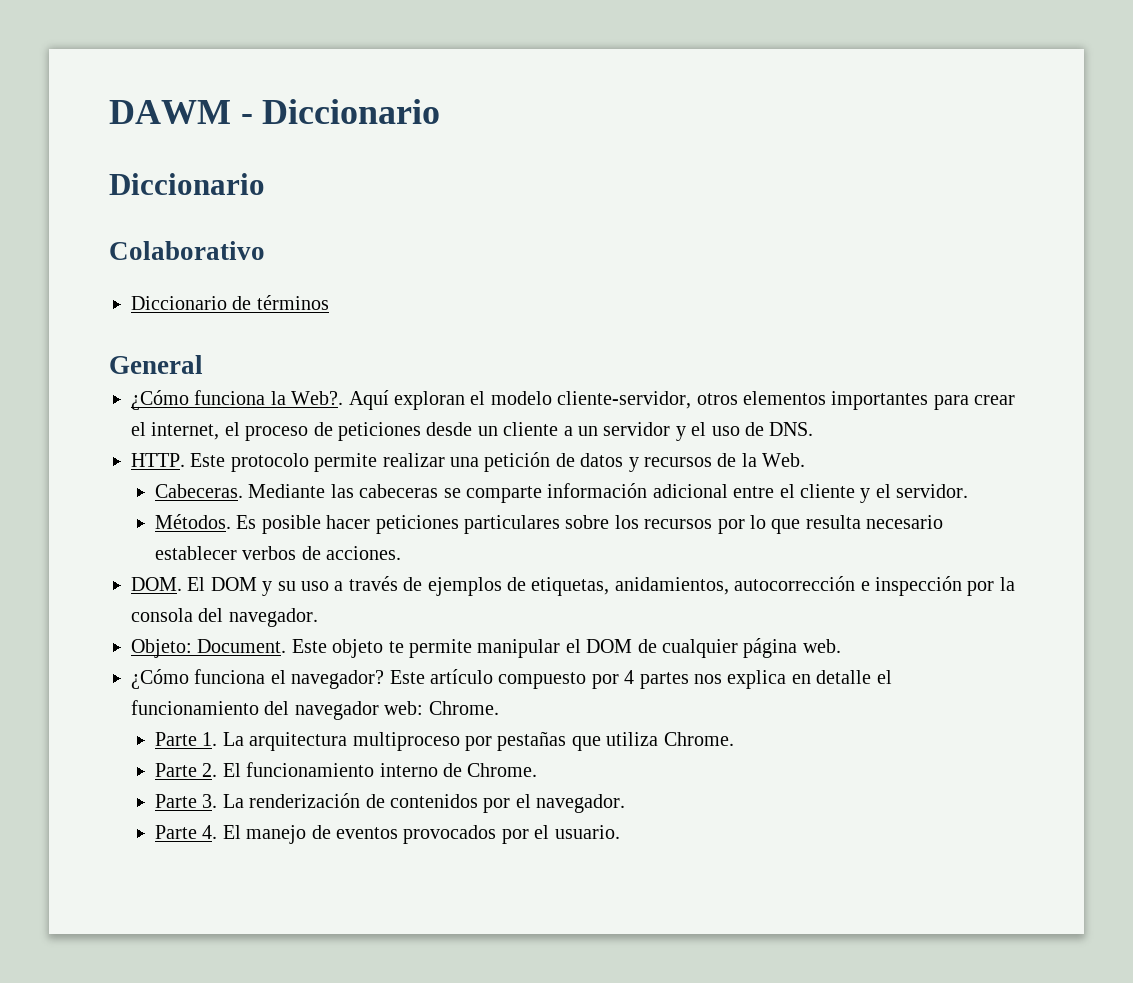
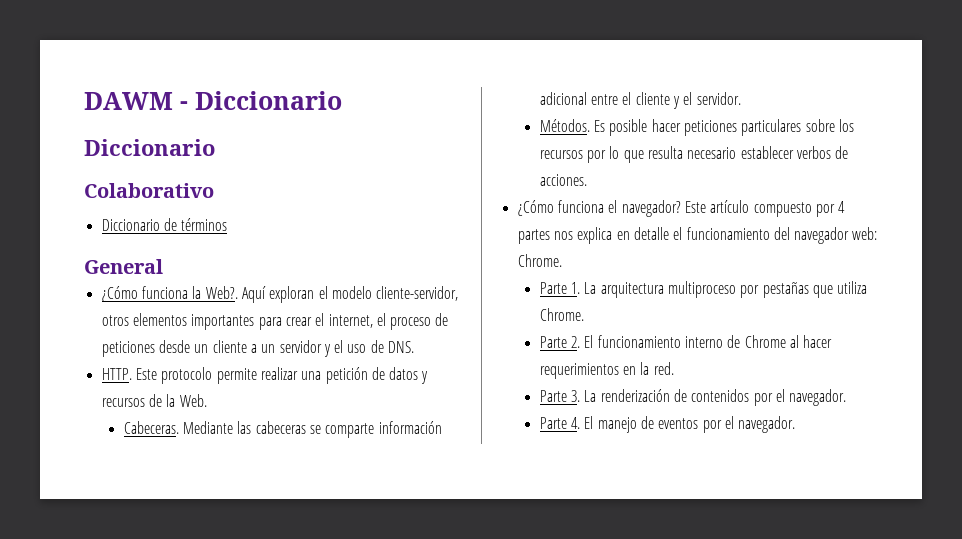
- DOM. El DOM y su uso a través de ejemplos de etiquetas, anidamientos, autocorrección e inspección por la consola del navegador.
- Objeto: Document. Este objeto te permite manipular el DOM de cualquier página web.
- Parte 2. El funcionamiento interno de Chrome.
+ Parte 2. El funcionamiento interno de Chrome al hacer requerimientos en la red.
- Parte 4. El manejo de eventos provocados por el usuario.
+ Parte 4. El manejo de eventos por el navegador.

